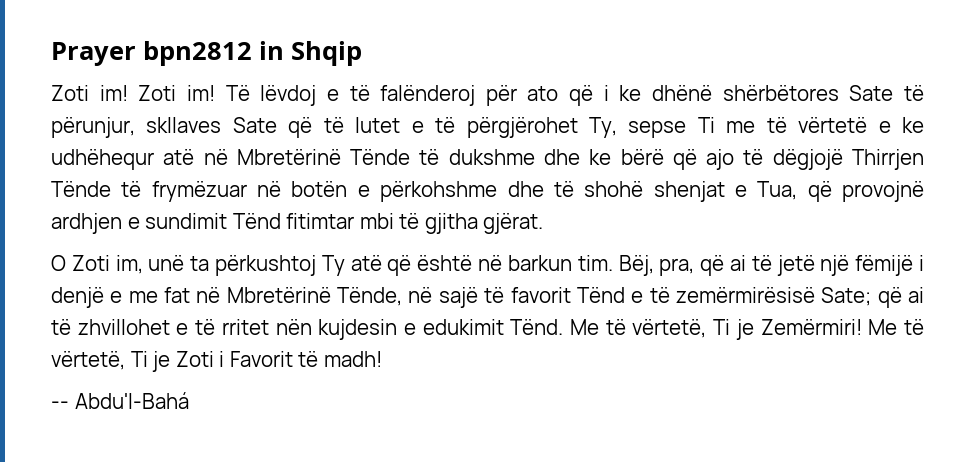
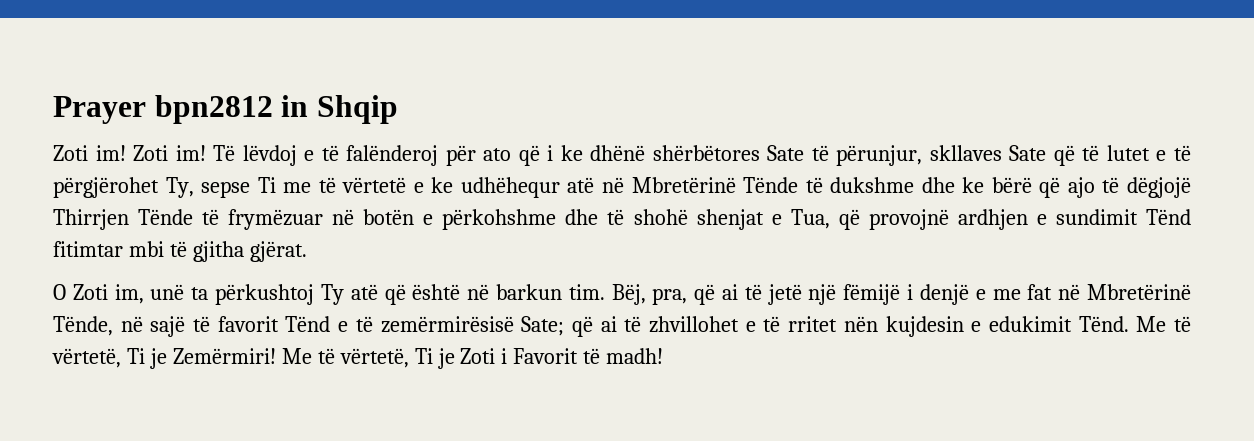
- -- Abdu'l-Bahá

